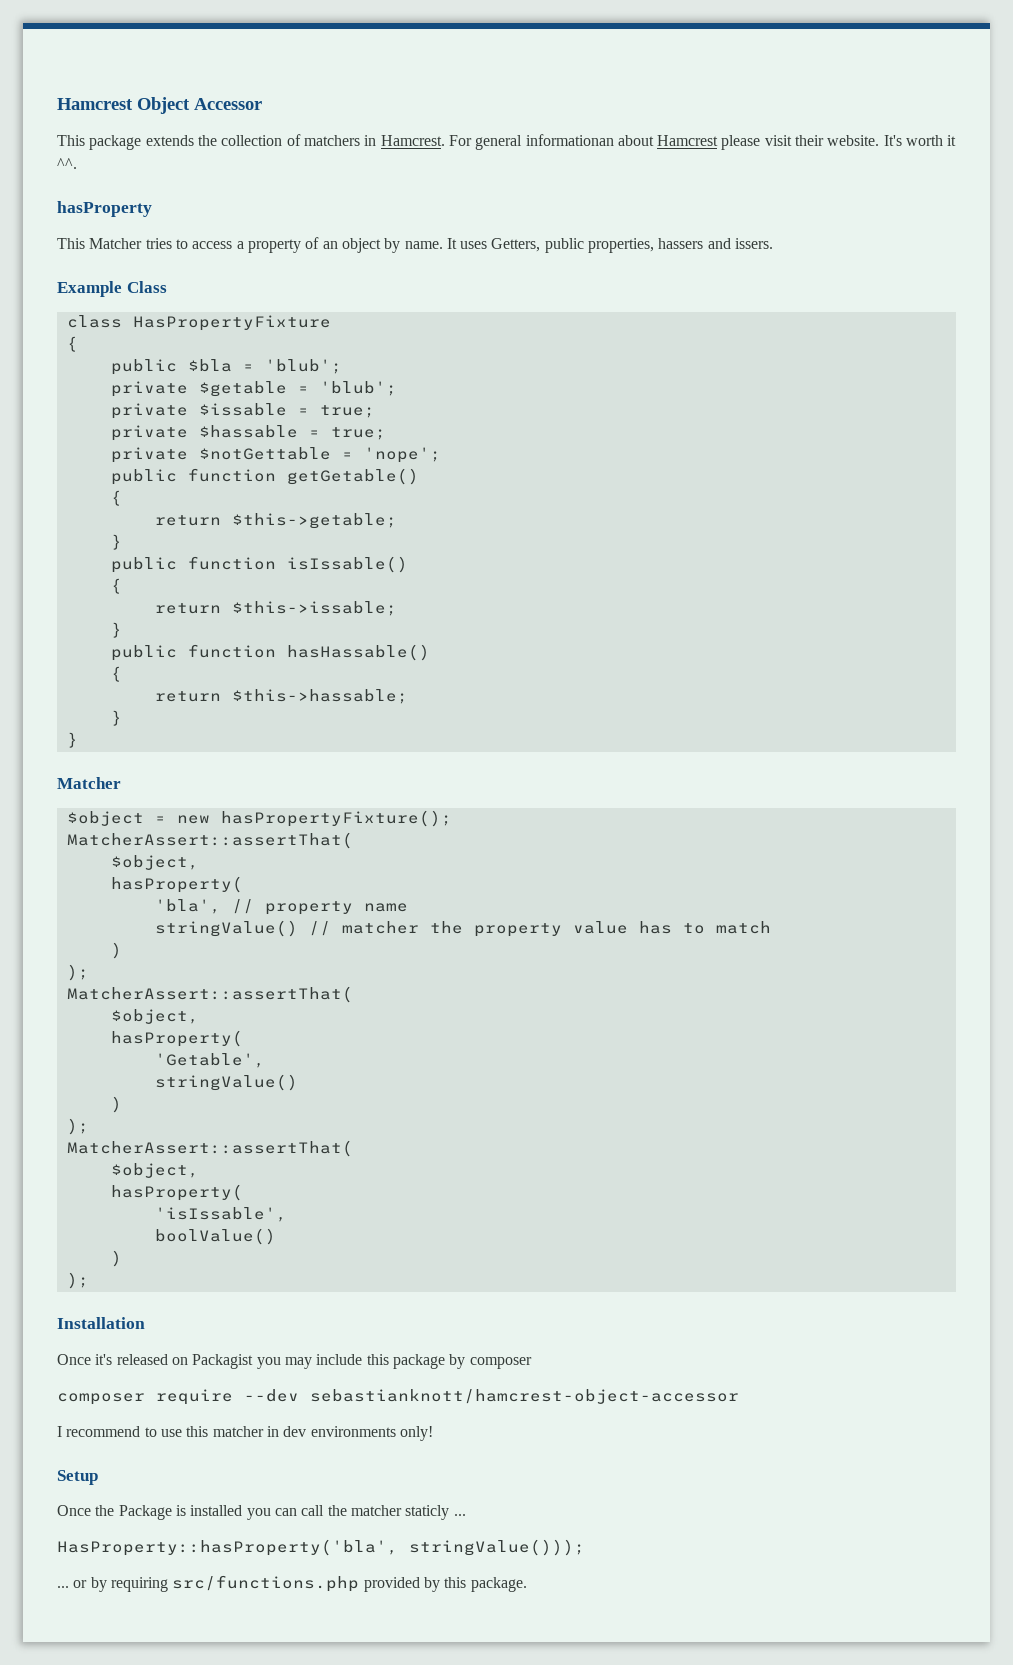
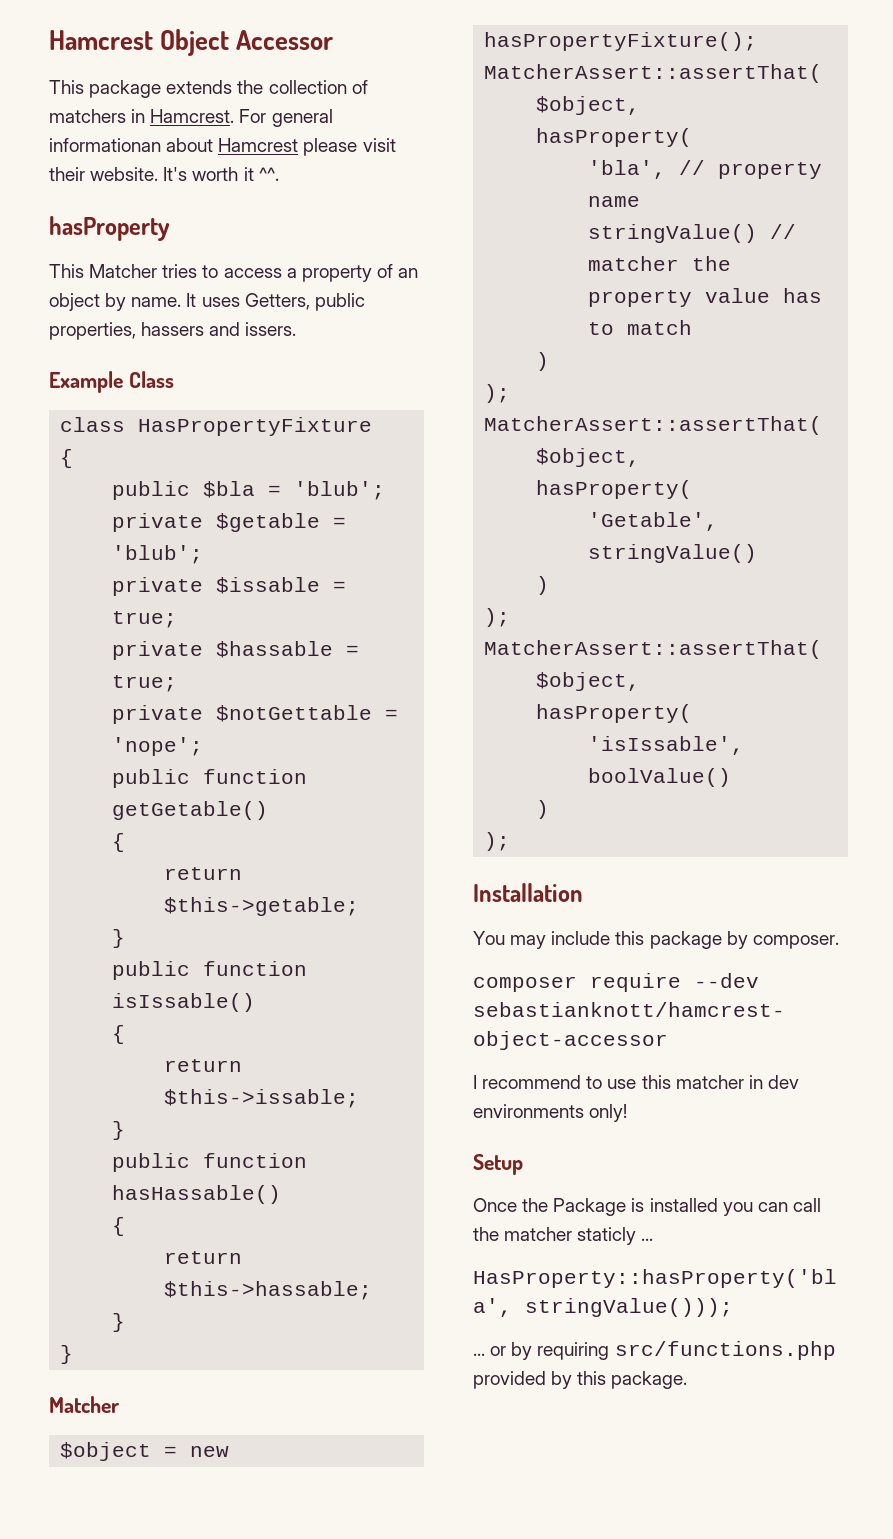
- Once it's released on Packagist you may include this package by composer
+ You may include this package by composer.

